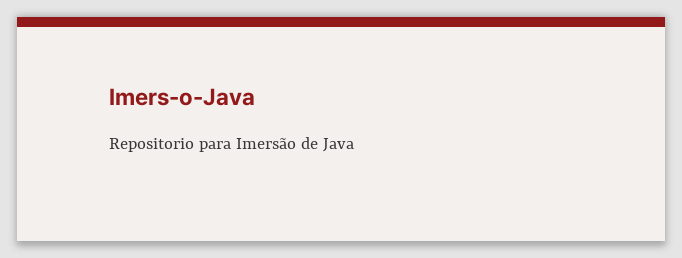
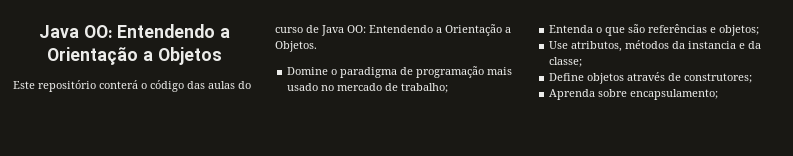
- Imers-o-Java
- Repositorio para Imersão de Java
+ Java OO: Entendendo a Orientação a Objetos
+ Este repositório conterá o código das aulas do curso de Java OO: Entendendo a Orientação a Objetos.
+ Domine o paradigma de programação mais usado no mercado de trabalho;
+ Entenda o que são referências e objetos;
+ Use atributos, métodos da instancia e da classe;
+ Define objetos através de construtores;
+ Aprenda sobre encapsulamento;

